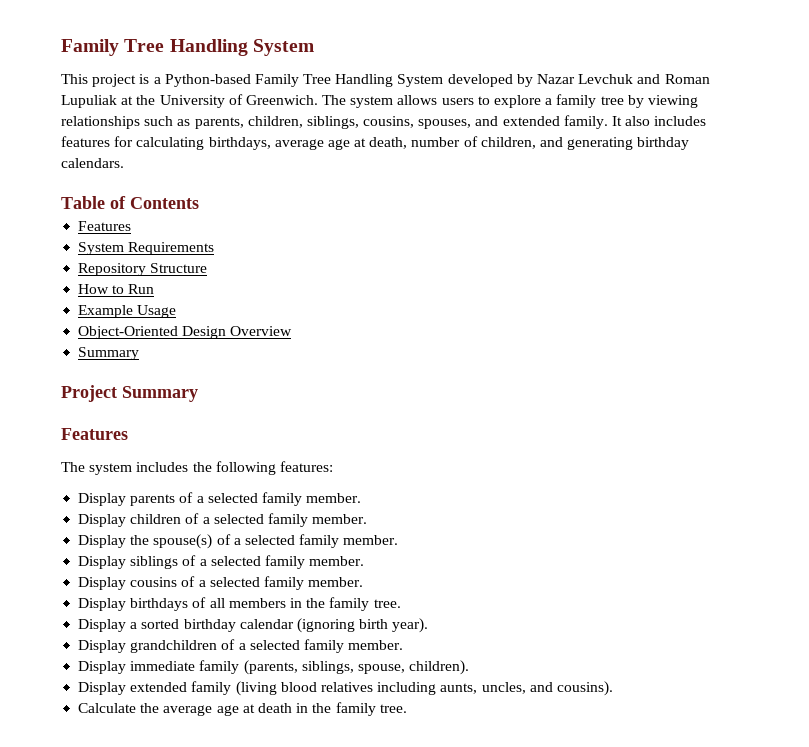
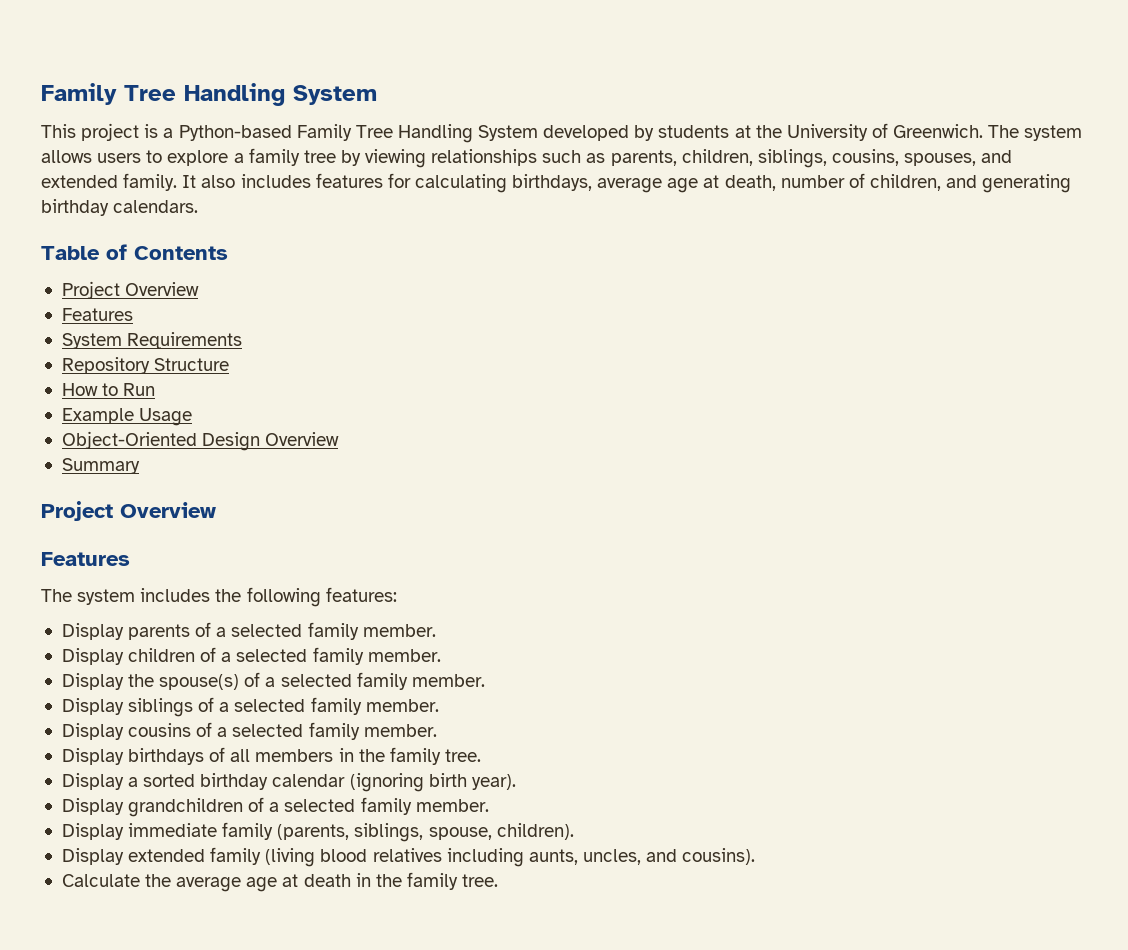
- This project is a Python-based Family Tree Handling System developed by Nazar Levchuk and Roman Lupuliak at the University of Greenwich.
+ This project is a Python-based Family Tree Handling System developed by students at the University of Greenwich.
  Table of Contents
+ Project Overview
  Object-Oriented Design Overview
  Summary
- Project Summary
+ Project Overview

